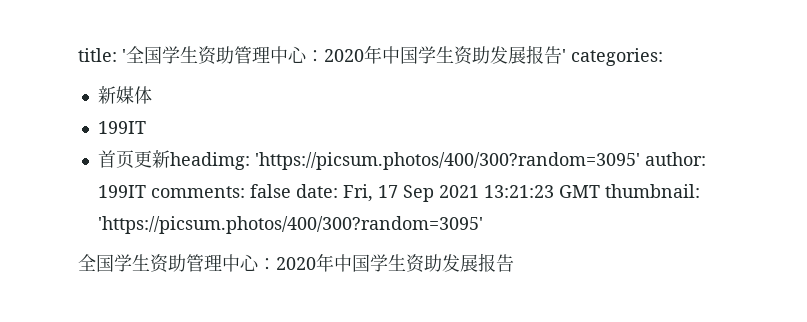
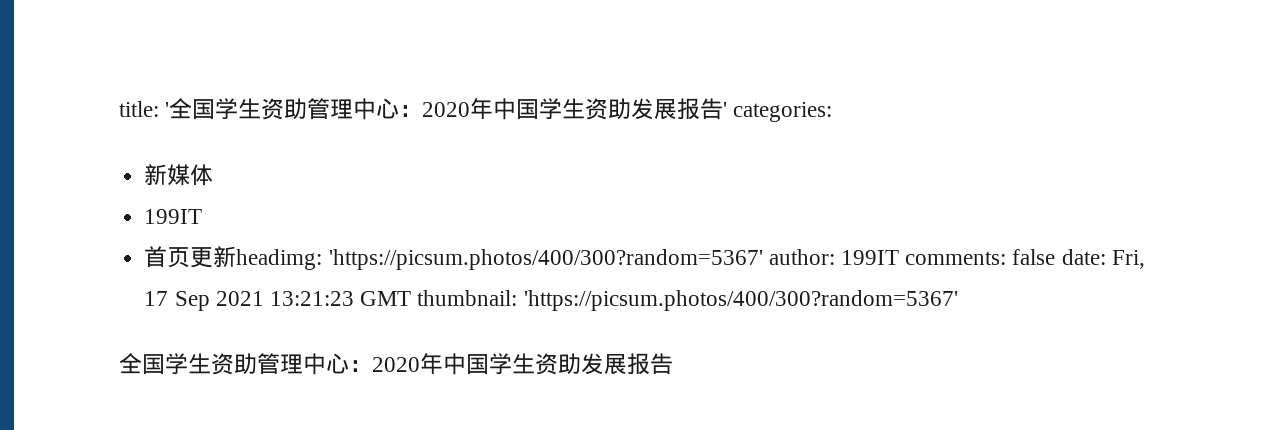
- 首页更新headimg: 'https://picsum.photos/400/300?random=3095' author: 199IT comments: false date: Fri, 17 Sep 2021 13:21:23 GMT thumbnail: 'https://picsum.photos/400/300?random=3095'
+ 首页更新headimg: 'https://picsum.photos/400/300?random=5367' author: 199IT comments: false date: Fri, 17 Sep 2021 13:21:23 GMT thumbnail: 'https://picsum.photos/400/300?random=5367'

